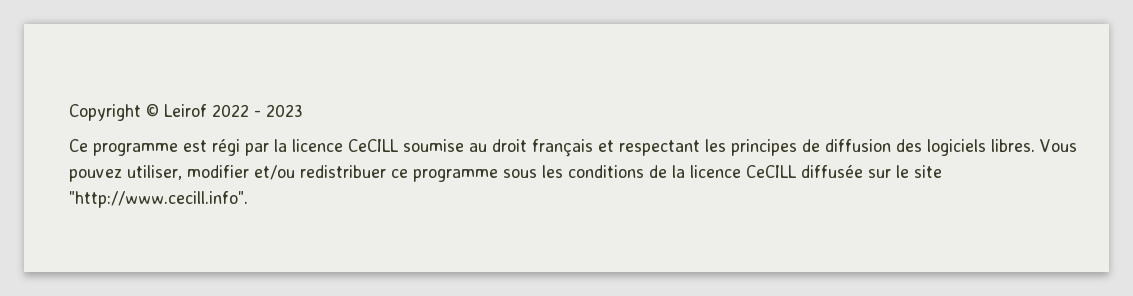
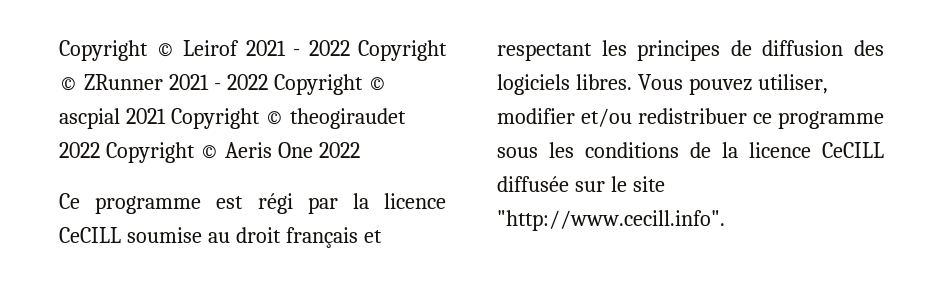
- Copyright © Leirof 2022 - 2023
+ Copyright © Leirof 2021 - 2022 Copyright © ZRunner 2021 - 2022 Copyright © ascpial 2021 Copyright © theogiraudet 2022 Copyright © Aeris One 2022

